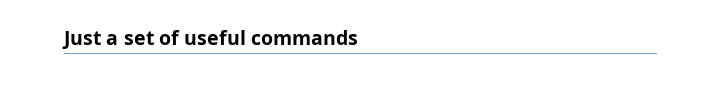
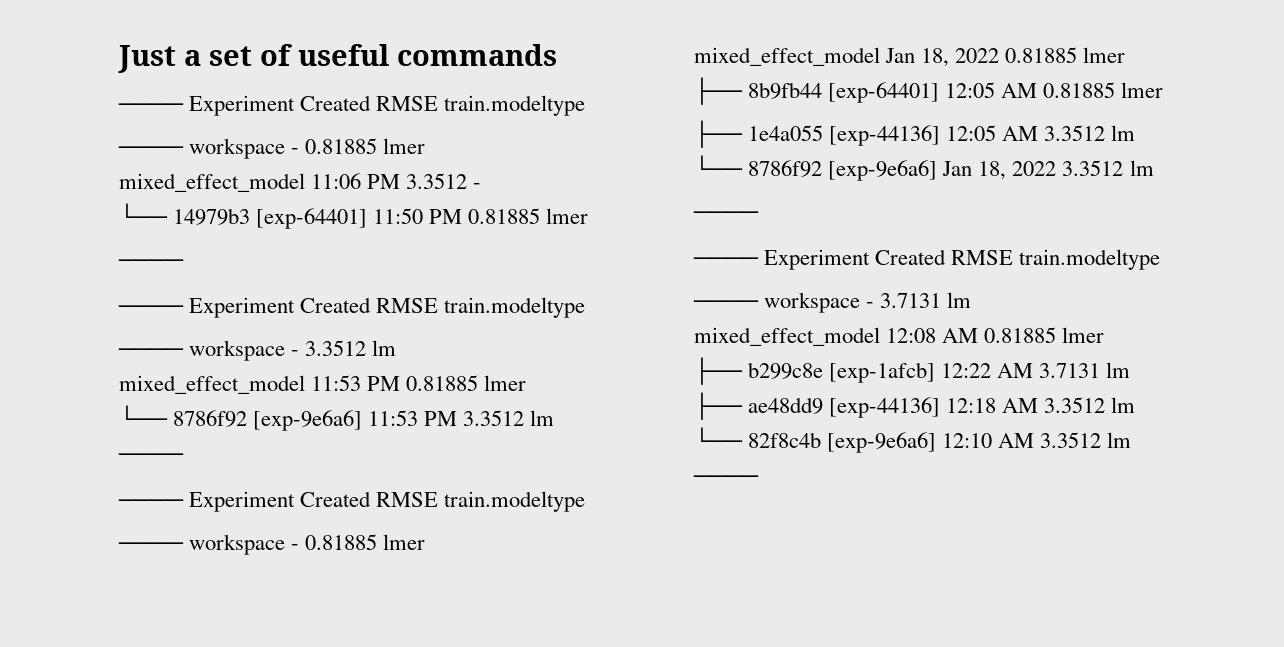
  Just a set of useful commands
+ ──── Experiment Created RMSE train.modeltype
+ ──── workspace - 0.81885 lmer
+ mixed_effect_model 11:06 PM 3.3512 -
+ └── 14979b3 [exp-64401] 11:50 PM 0.81885 lmer
+ ────
+ ──── Experiment Created RMSE train.modeltype
+ ──── workspace - 3.3512 lm
+ mixed_effect_model 11:53 PM 0.81885 lmer
+ └── 8786f92 [exp-9e6a6] 11:53 PM 3.3512 lm
+ ────
+ ──── Experiment Created RMSE train.modeltype
+ ──── workspace - 0.81885 lmer
+ mixed_effect_model Jan 18, 2022 0.81885 lmer
+ ├── 8b9fb44 [exp-64401] 12:05 AM 0.81885 lmer
+ ├── 1e4a055 [exp-44136] 12:05 AM 3.3512 lm
+ └── 8786f92 [exp-9e6a6] Jan 18, 2022 3.3512 lm
+ ────
+ ──── Experiment Created RMSE train.modeltype
+ ──── workspace - 3.7131 lm
+ mixed_effect_model 12:08 AM 0.81885 lmer
+ ├── b299c8e [exp-1afcb] 12:22 AM 3.7131 lm
+ ├── ae48dd9 [exp-44136] 12:18 AM 3.3512 lm
+ └── 82f8c4b [exp-9e6a6] 12:10 AM 3.3512 lm
+ ────

